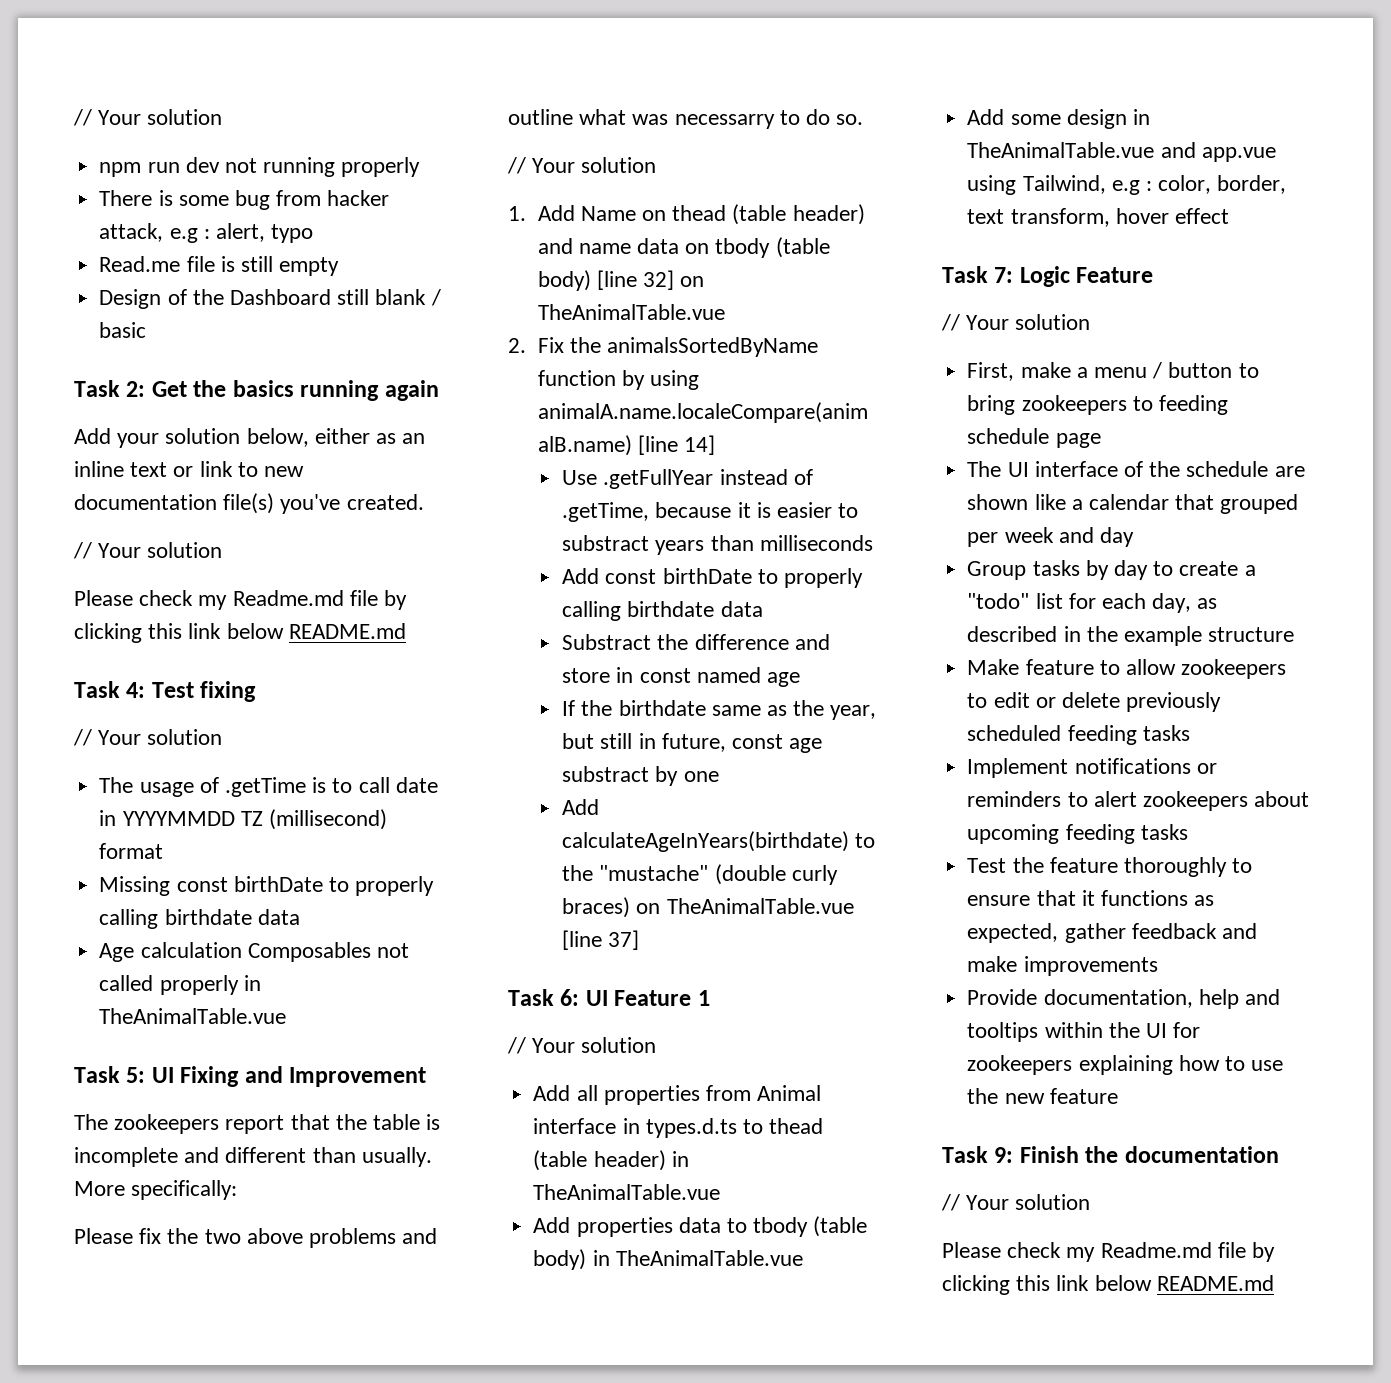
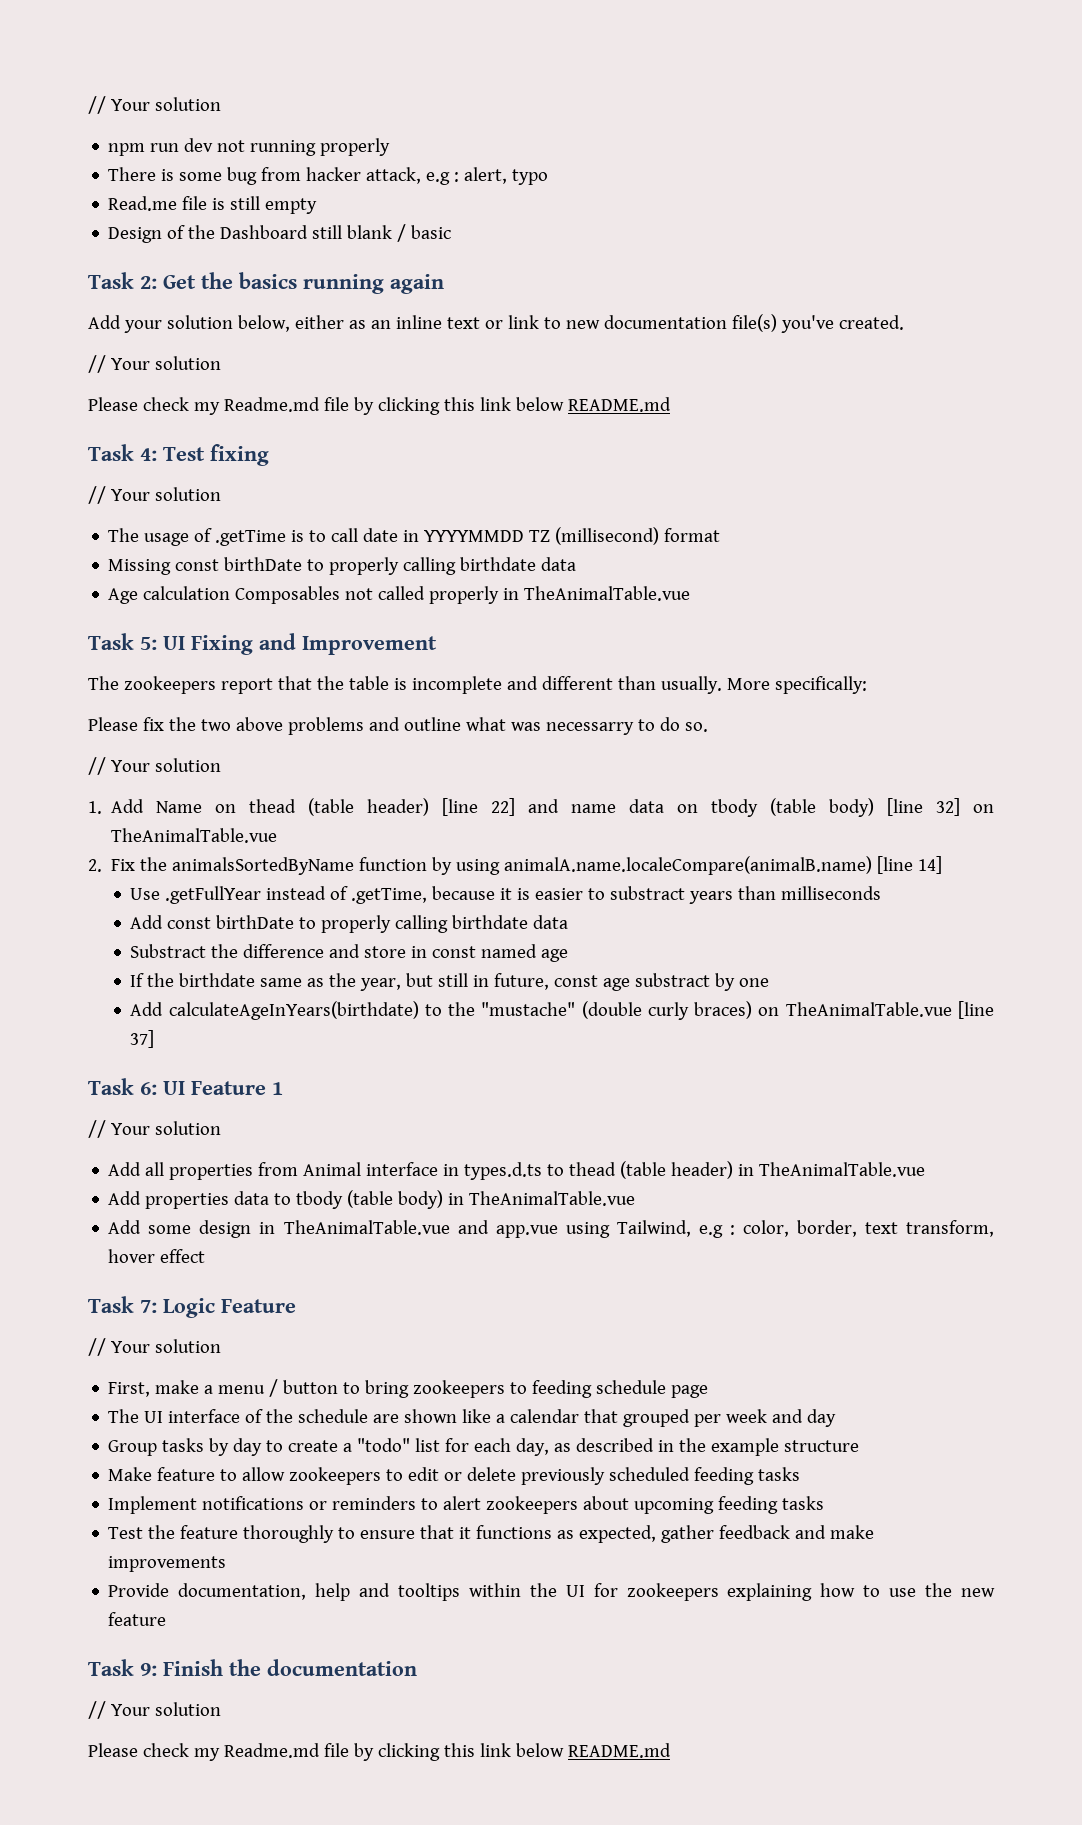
- 1. Add Name on thead (table header) and name data on tbody (table body) [line 32] on TheAnimalTable.vue
+ 1. Add Name on thead (table header) [line 22] and name data on tbody (table body) [line 32] on TheAnimalTable.vue

